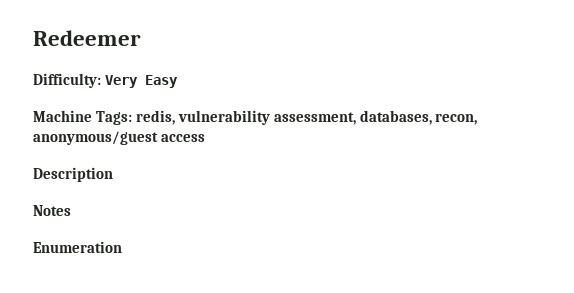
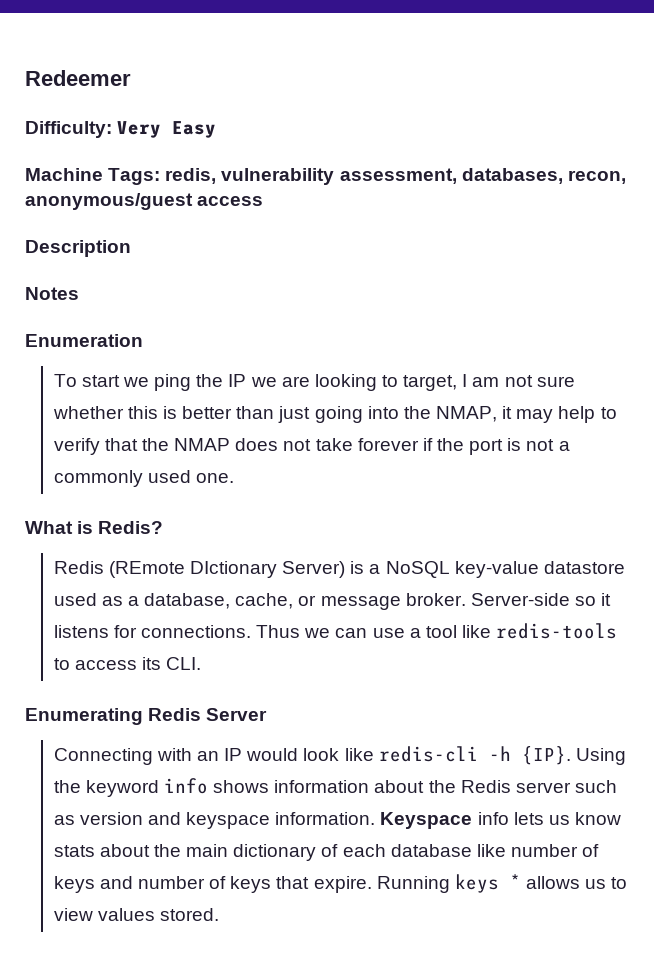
+ To start we ping the IP we are looking to target, I am not sure whether this is better than just going into the NMAP, it may help to verify that the NMAP does not take forever if the port is not a commonly used one.
+ What is Redis?
+ Redis (REmote DIctionary Server) is a NoSQL key-value datastore used as a database, cache, or message broker. Server-side so it listens for connections. Thus we can use a tool like redis-tools to access its CLI.
+ Enumerating Redis Server
+ Connecting with an IP would look like redis-cli -h {IP}. Using the keyword info shows information about the Redis server such as version and keyspace information. Keyspace info lets us know stats about the main dictionary of each database like number of keys and number of keys that expire. Running keys * allows us to view values stored.

